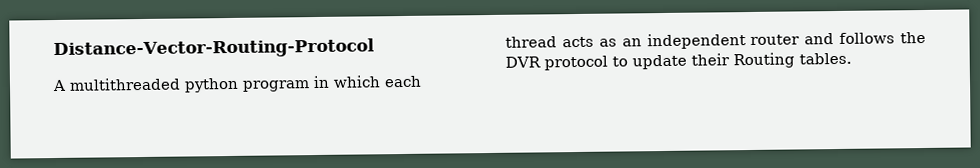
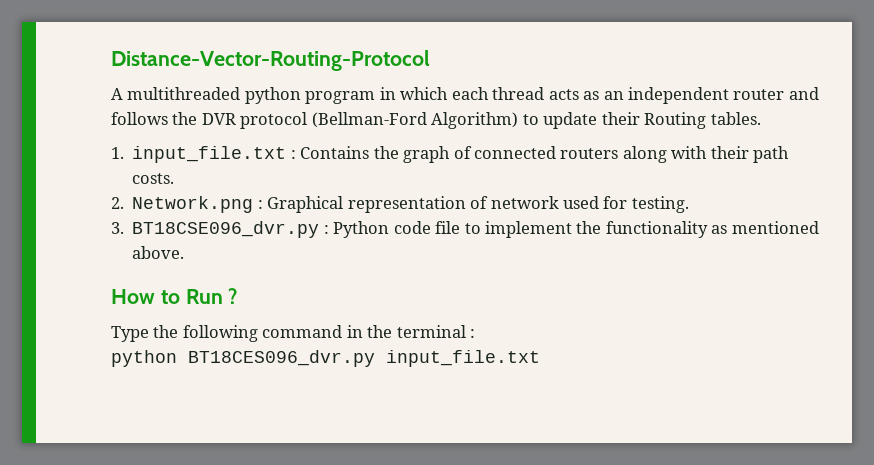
- A multithreaded python program in which each thread acts as an independent router and follows the DVR protocol to update their Routing tables.
+ A multithreaded python program in which each thread acts as an independent router and follows the DVR protocol (Bellman-Ford Algorithm) to update their Routing tables.
+ 1. input_file.txt : Contains the graph of connected routers along with their path costs.
+ 2. Network.png : Graphical representation of network used for testing.
+ 3. BT18CSE096_dvr.py : Python code file to implement the functionality as mentioned above.
+ How to Run ?
+ Type the following command in the terminal :
+ python BT18CES096_dvr.py input_file.txt

